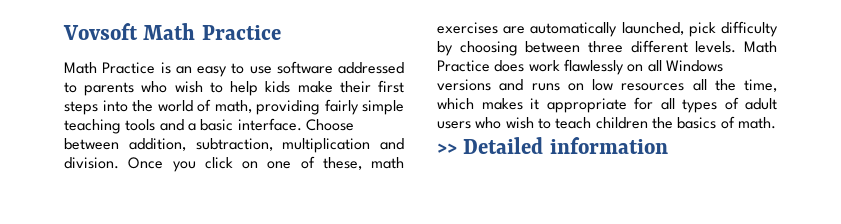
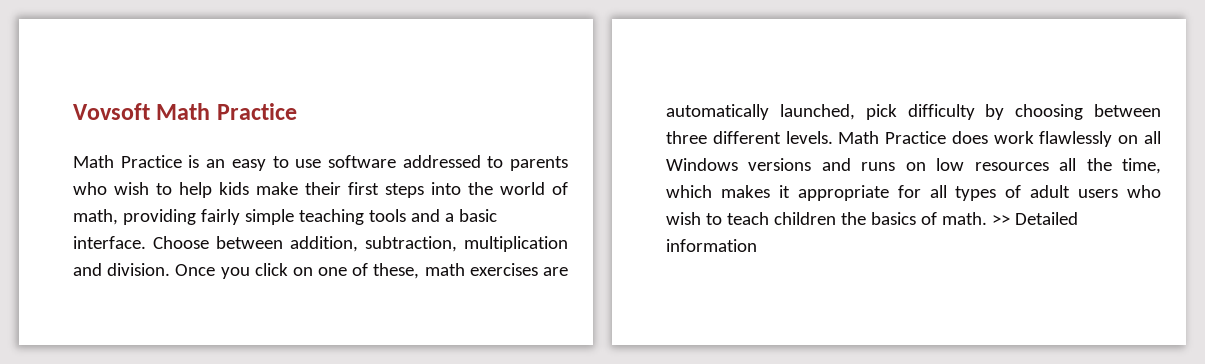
- Math Practice does work flawlessly on all Windows versions and runs on low resources all the time, which makes it appropriate for all types of adult users who wish to teach children the basics of math.
- >> Detailed information
+ Math Practice does work flawlessly on all Windows versions and runs on low resources all the time, which makes it appropriate for all types of adult users who wish to teach children the basics of math. >> Detailed information

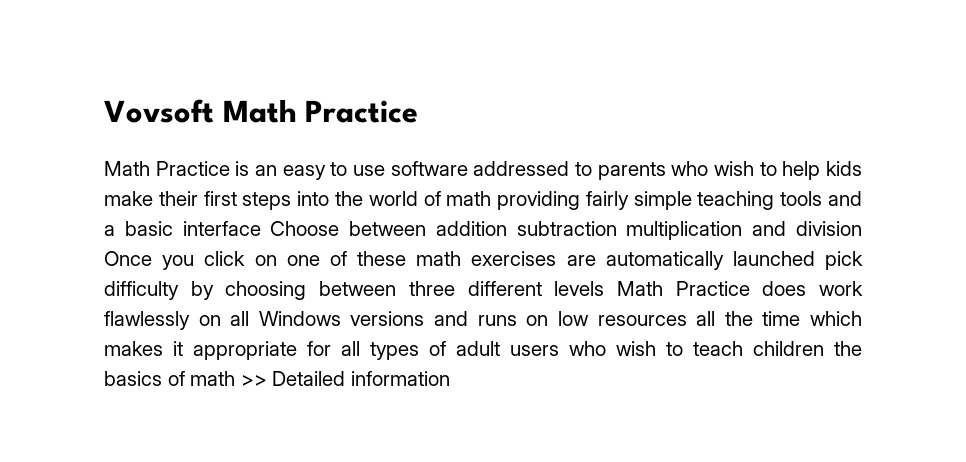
- Math Practice is an easy to use software addressed to parents who wish to help kids make their first steps into the world of math, providing fairly simple teaching tools and a basic interface. Choose between addition, subtraction, multiplication and division. Once you click on one of these, math exercises are automatically launched, pick difficulty by choosing between three different levels. Math Practice does work flawlessly on all Windows versions and runs on low resources all the time, which makes it appropriate for all types of adult users who wish to teach children the basics of math. >> Detailed information
+ Math Practice is an easy to use software addressed to parents who wish to help kids make their first steps into the world of math providing fairly simple teaching tools and a basic interface Choose between addition subtraction multiplication and division Once you click on one of these math exercises are automatically launched pick difficulty by choosing between three different levels Math Practice does work flawlessly on all Windows versions and runs on low resources all the time which makes it appropriate for all types of adult users who wish to teach children the basics of math >> Detailed information

